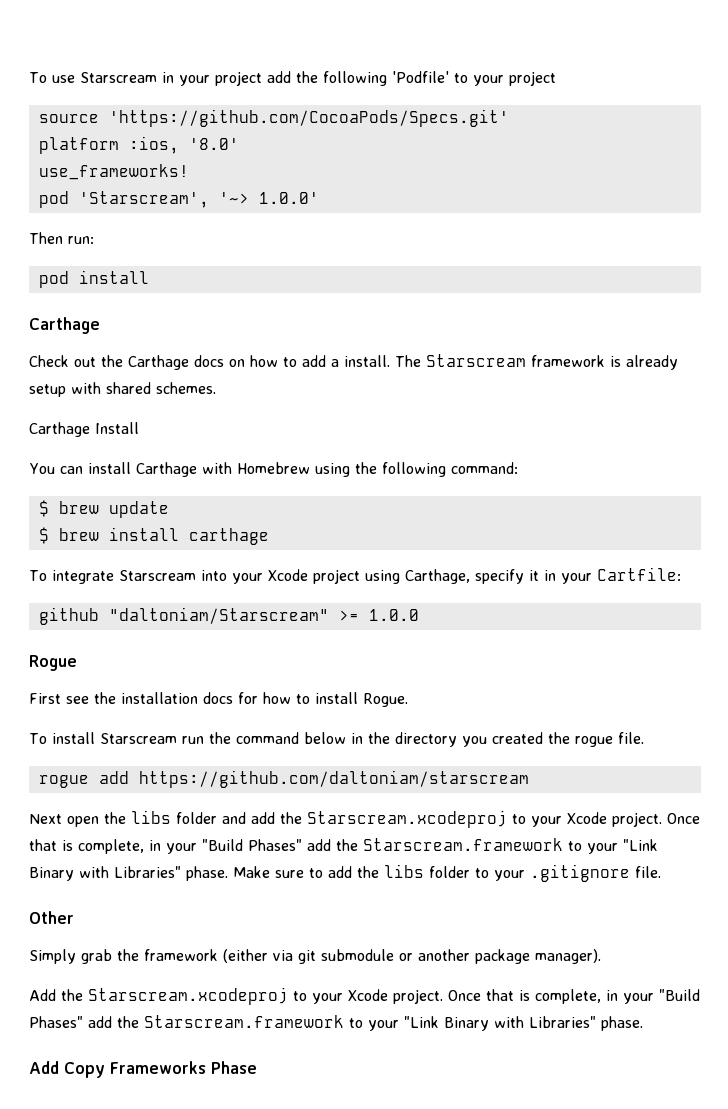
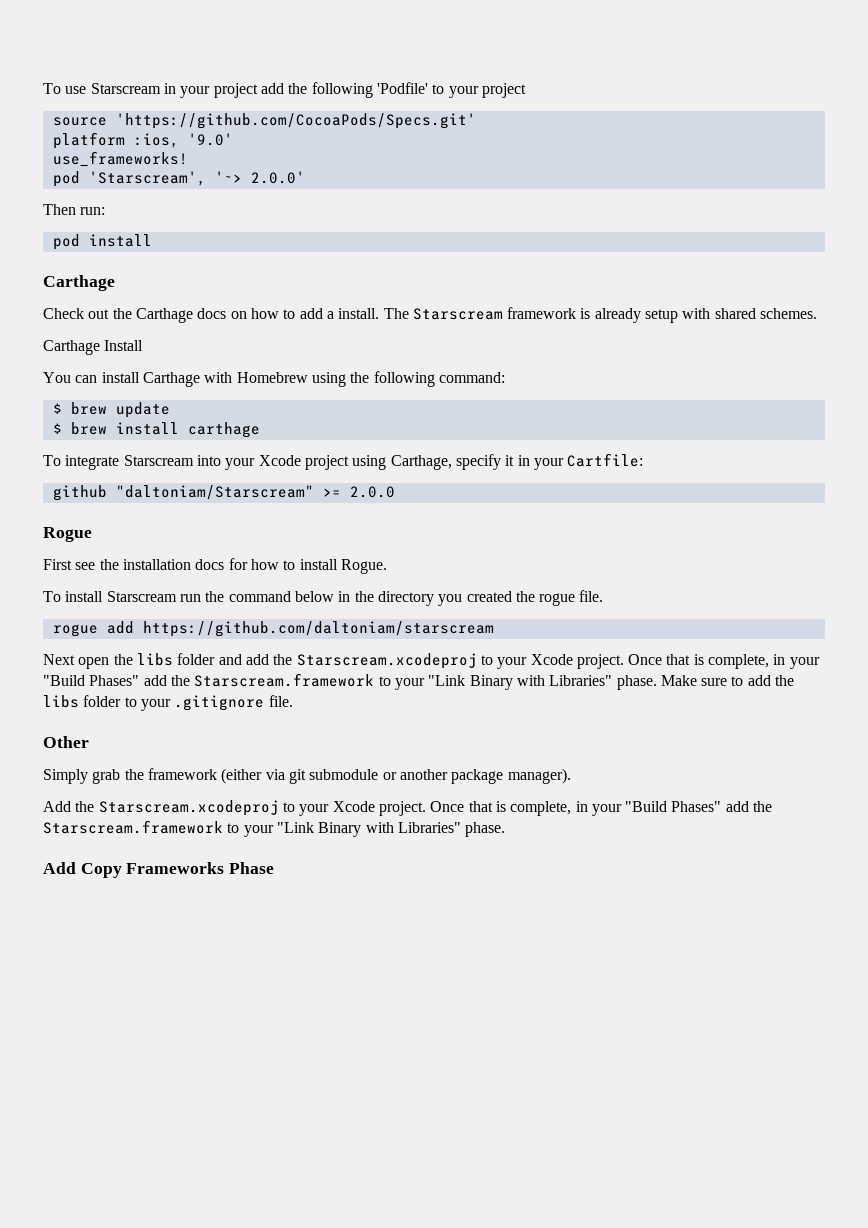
- platform :ios, '8.0'
+ platform :ios, '9.0'
- pod 'Starscream', '~> 1.0.0'
+ pod 'Starscream', '~> 2.0.0'
- github "daltoniam/Starscream" >= 1.0.0
+ github "daltoniam/Starscream" >= 2.0.0

